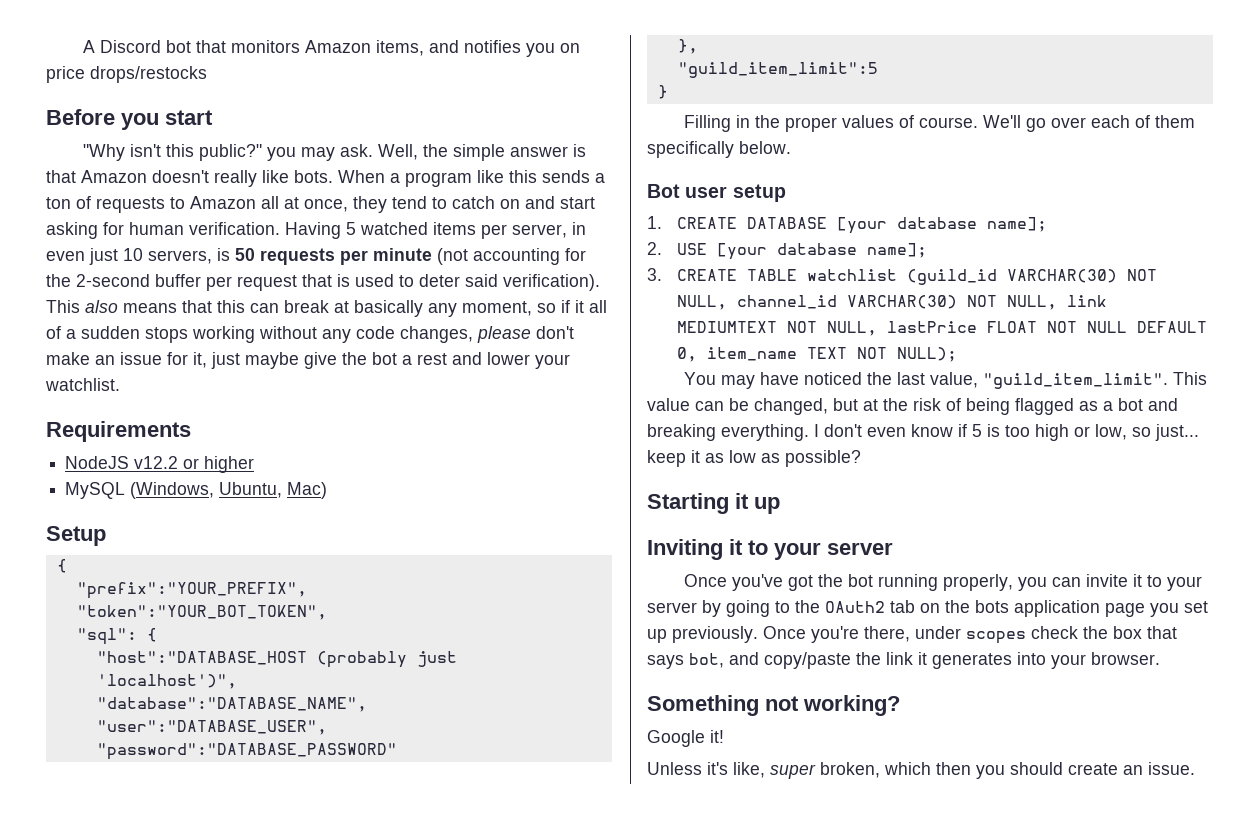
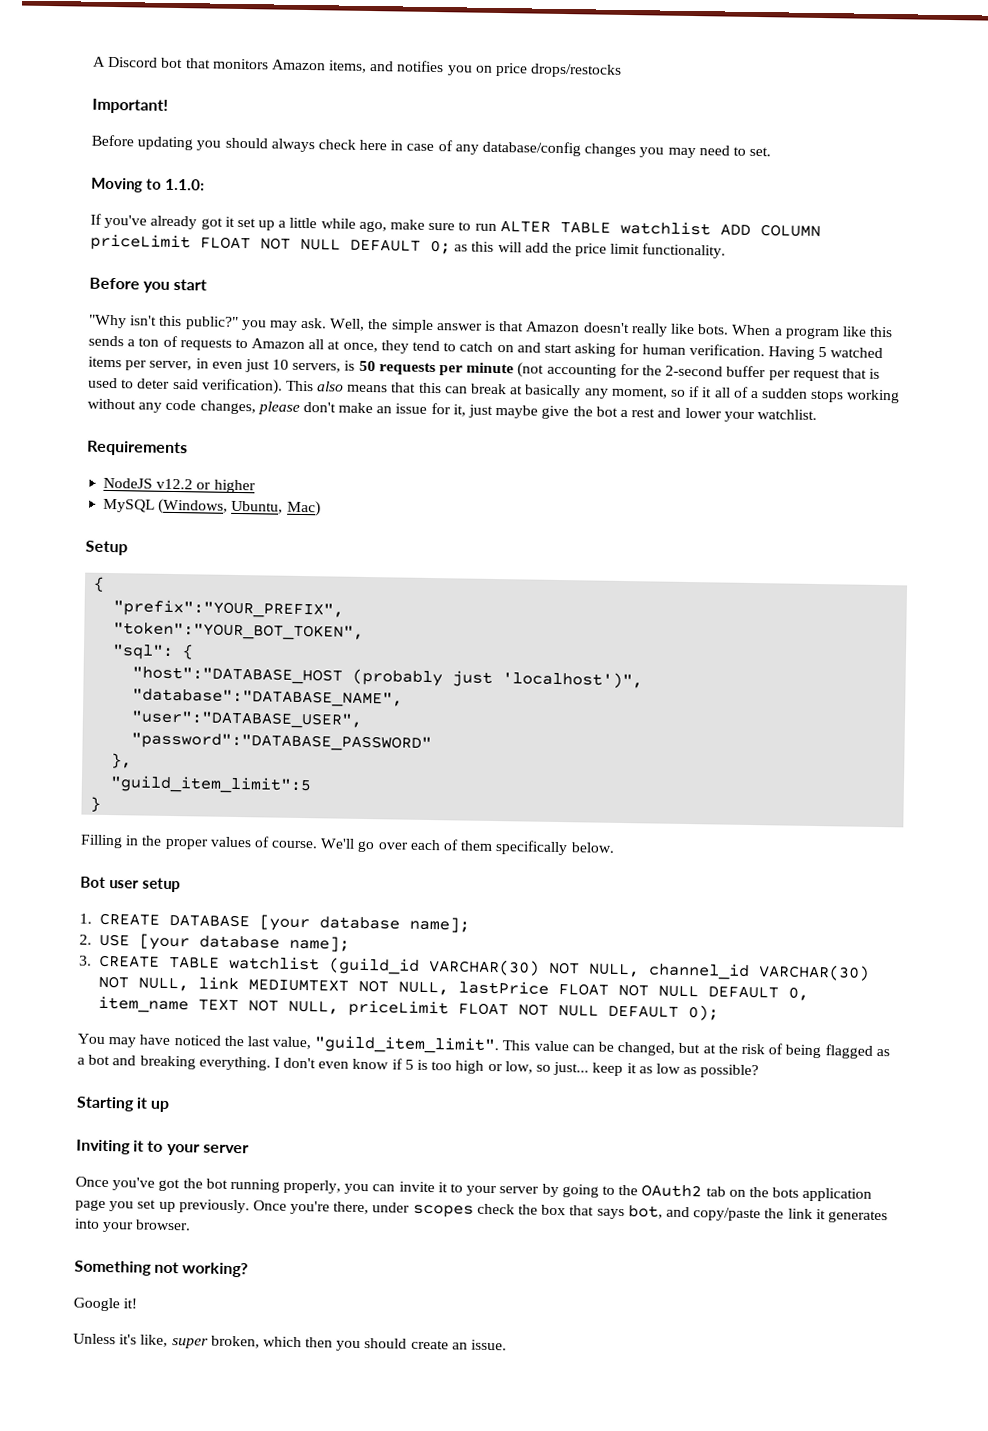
+ Important!
+ Before updating you should always check here in case of any database/config changes you may need to set.
+ Moving to 1.1.0:
+ If you've already got it set up a little while ago, make sure to run ALTER TABLE watchlist ADD COLUMN priceLimit FLOAT NOT NULL DEFAULT 0; as this will add the price limit functionality.
- 3. CREATE TABLE watchlist (guild_id VARCHAR(30) NOT NULL, channel_id VARCHAR(30) NOT NULL, link MEDIUMTEXT NOT NULL, lastPrice FLOAT NOT NULL DEFAULT 0, item_name TEXT NOT NULL);
+ 3. CREATE TABLE watchlist (guild_id VARCHAR(30) NOT NULL, channel_id VARCHAR(30) NOT NULL, link MEDIUMTEXT NOT NULL, lastPrice FLOAT NOT NULL DEFAULT 0, item_name TEXT NOT NULL, priceLimit FLOAT NOT NULL DEFAULT 0);

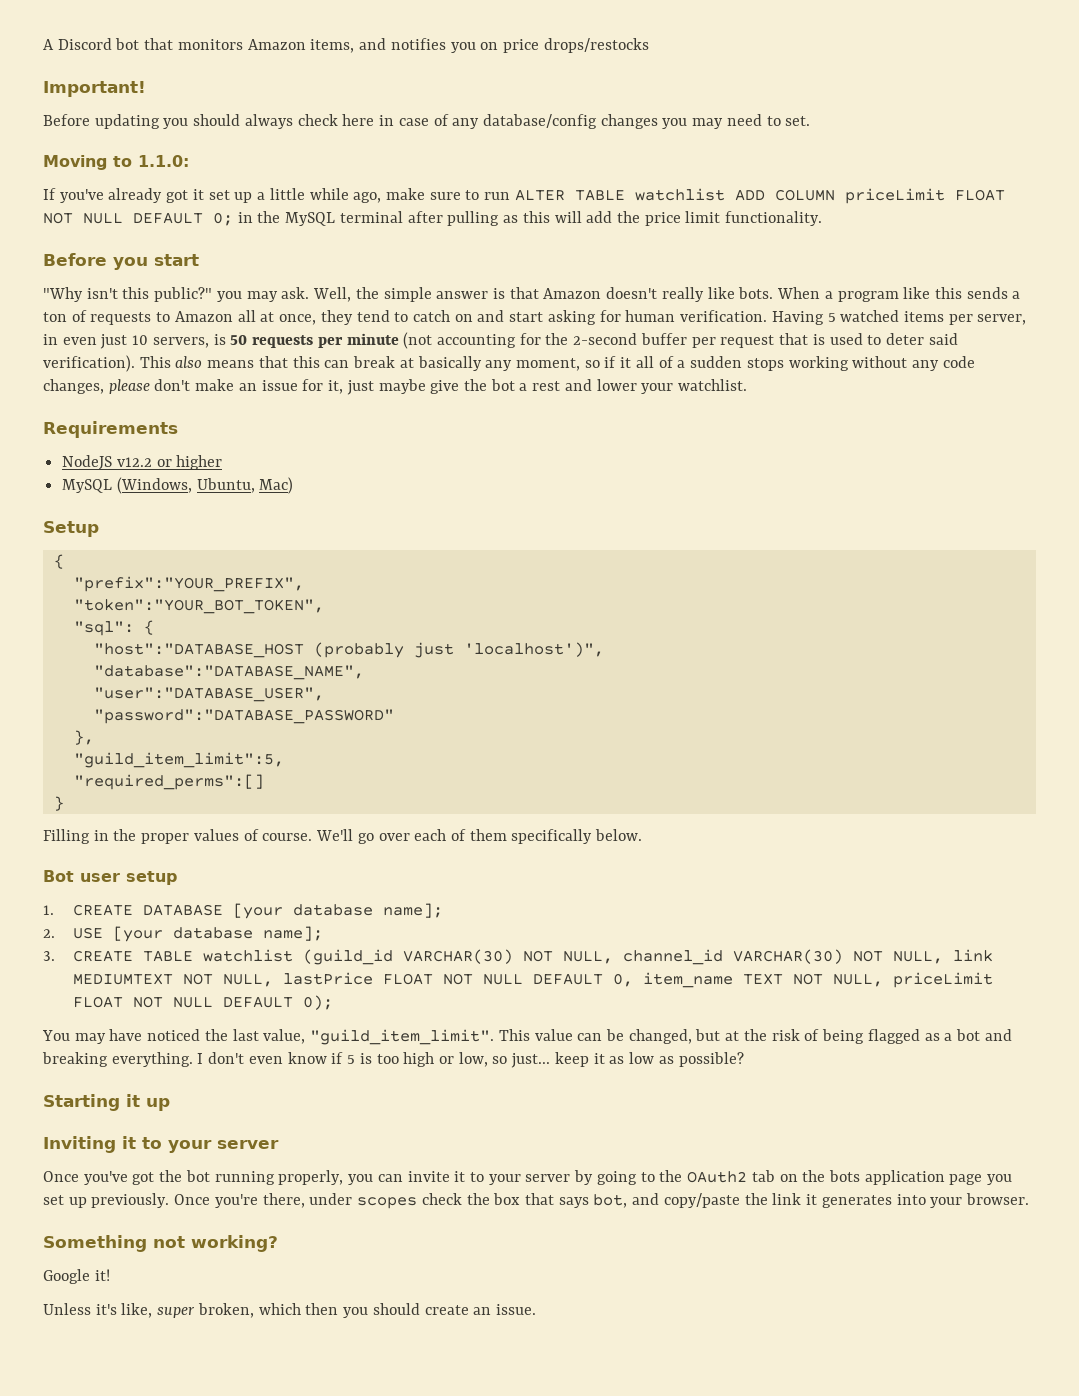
- If you've already got it set up a little while ago, make sure to run ALTER TABLE watchlist ADD COLUMN priceLimit FLOAT NOT NULL DEFAULT 0; as this will add the price limit functionality.
+ If you've already got it set up a little while ago, make sure to run ALTER TABLE watchlist ADD COLUMN priceLimit FLOAT NOT NULL DEFAULT 0; in the MySQL terminal after pulling as this will add the price limit functionality.
- "guild_item_limit":5
+ "guild_item_limit":5,
+ "required_perms":[]

